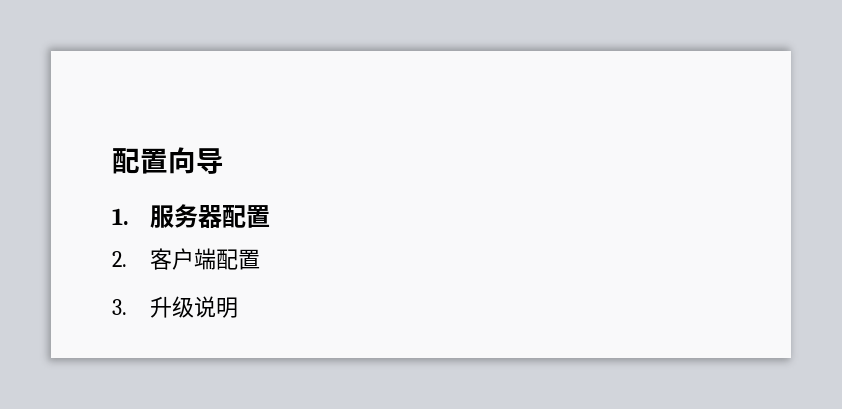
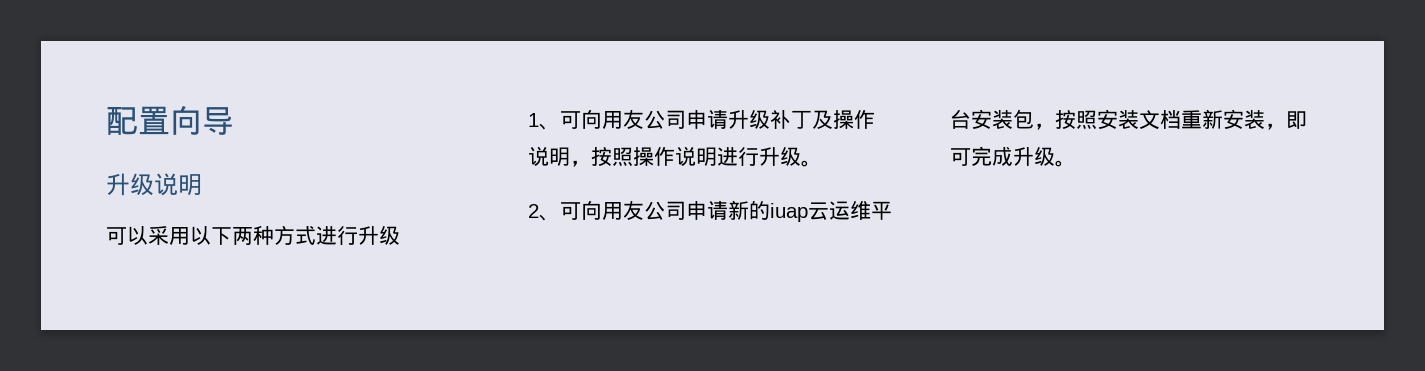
- 1.服务器配置
- 2.客户端配置
- 3.升级说明
+ 升级说明
+ 可以采用以下两种方式进行升级
+ 1、可向用友公司申请升级补丁及操作说明，按照操作说明进行升级。
+ 2、可向用友公司申请新的iuap云运维平台安装包，按照安装文档重新安装，即可完成升级。

